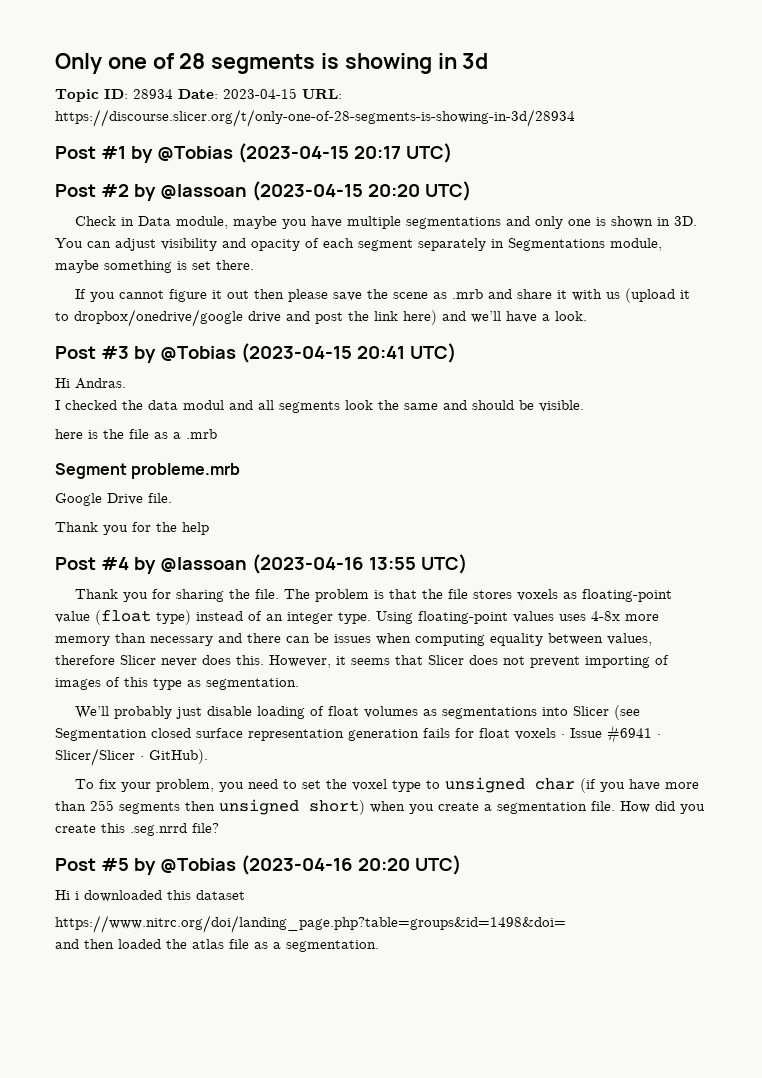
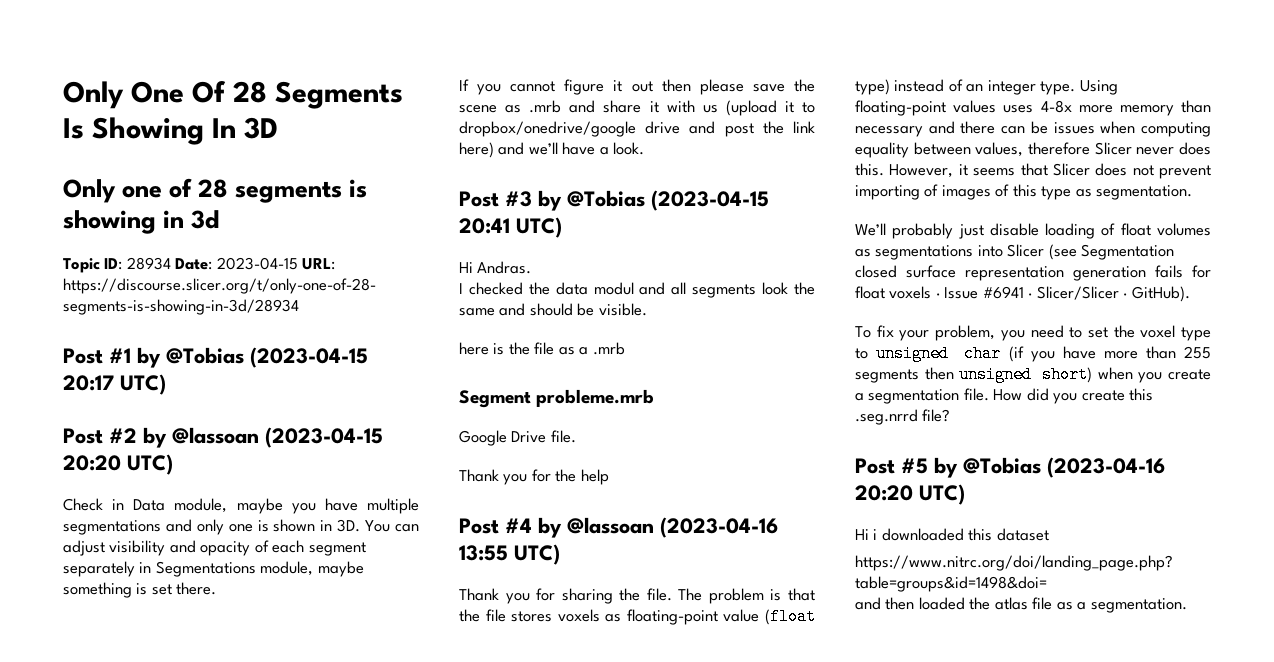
+ Only One Of 28 Segments Is Showing In 3D

